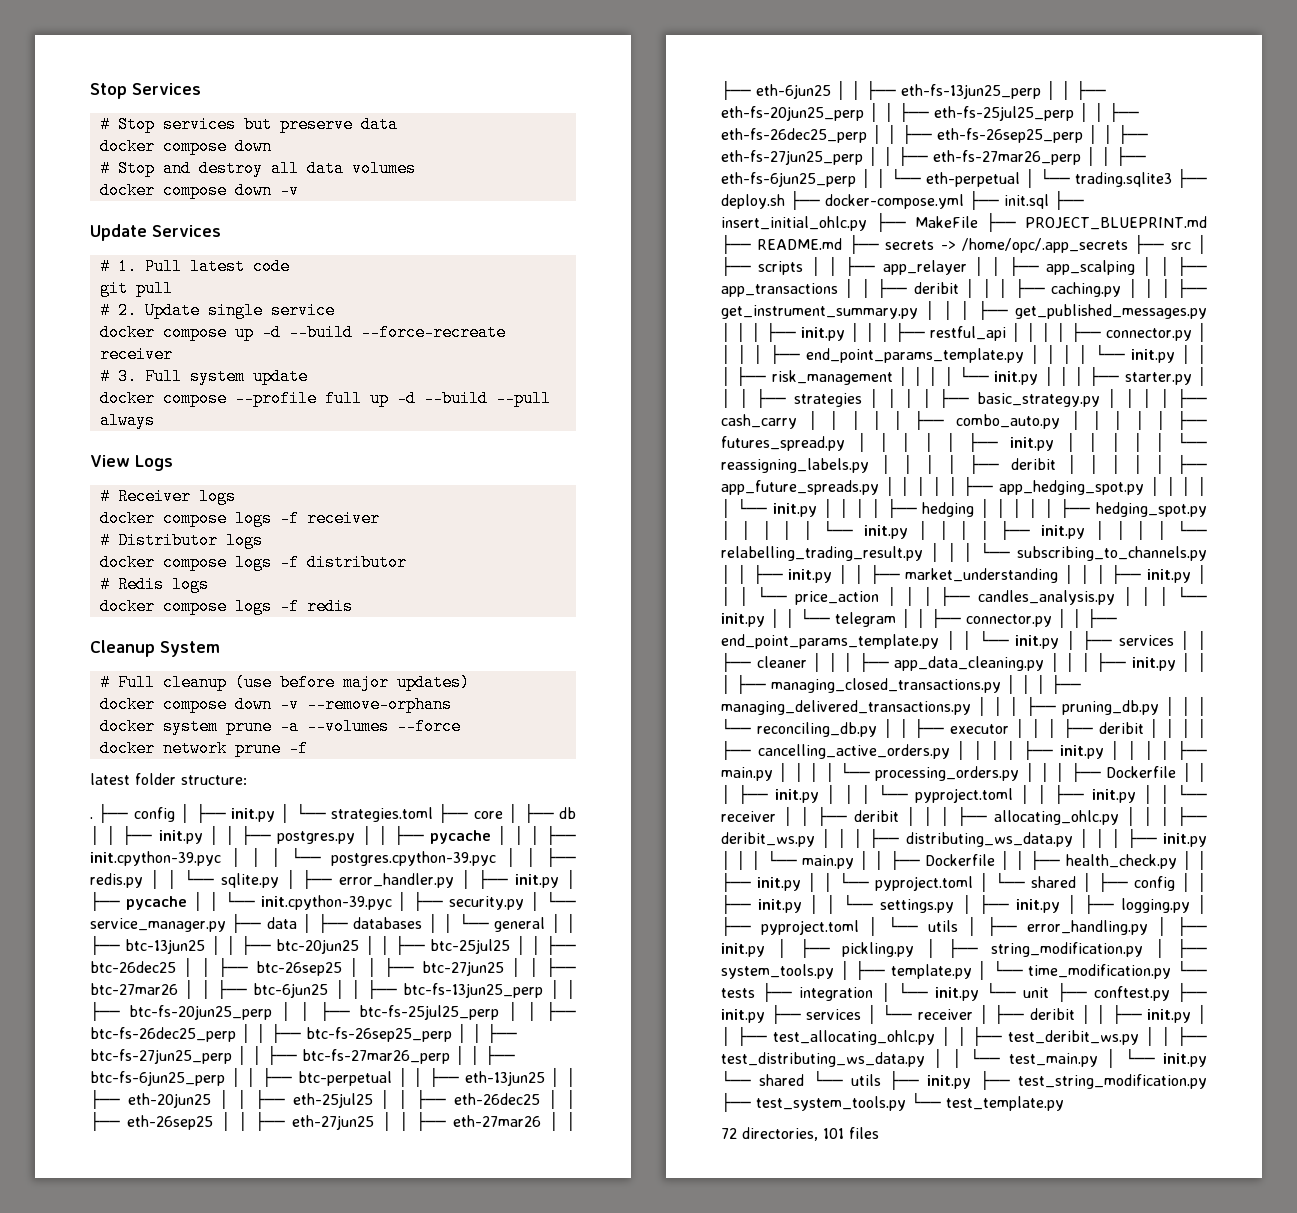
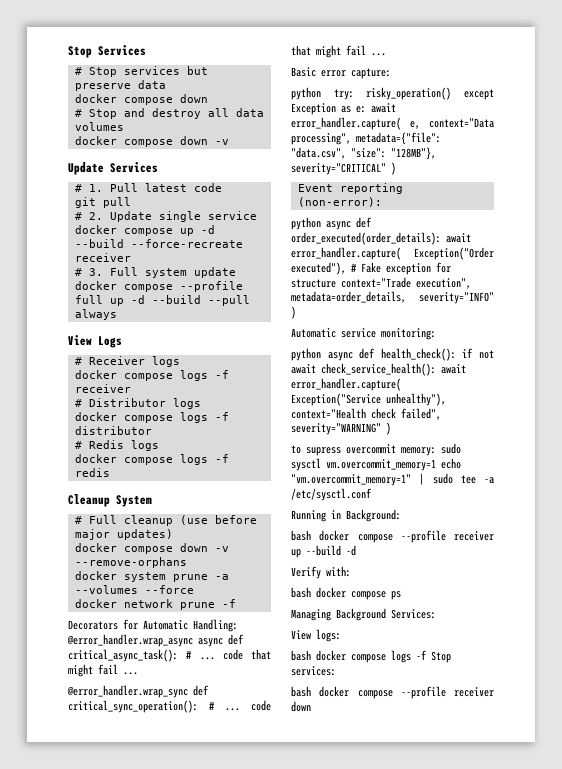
- latest folder structure:
- . ├── config │ ├── init.py │ └── strategies.toml ├── core │ ├── db │ │ ├── init.py │ │ ├── postgres.py │ │ ├── pycache │ │ │ ├── init.cpython-39.pyc │ │ │ └── postgres.cpython-39.pyc │ │ ├── redis.py │ │ └── sqlite.py │ ├── error_handler.py │ ├── init.py │ ├── pycache │ │ └── init.cpython-39.pyc │ ├── security.py │ └── service_manager.py ├── data │ ├── databases │ │ └── general │ │ ├── btc-13jun25 │ │ ├── btc-20jun25 │ │ ├── btc-25jul25 │ │ ├── btc-26dec25 │ │ ├── btc-26sep25 │ │ ├── btc-27jun25 │ │ ├── btc-27mar26 │ │ ├── btc-6jun25 │ │ ├── btc-fs-13jun25_perp │ │ ├── btc-fs-20jun25_perp │ │ ├── btc-fs-25jul25_perp │ │ ├── btc-fs-26dec25_perp │ │ ├── btc-fs-26sep25_perp │ │ ├── btc-fs-27jun25_perp │ │ ├── btc-fs-27mar26_perp │ │ ├── btc-fs-6jun25_perp │ │ ├── btc-perpetual │ │ ├── eth-13jun25 │ │ ├── eth-20jun25 │ │ ├── eth-25jul25 │ │ ├── eth-26dec25 │ │ ├── eth-26sep25 │ │ ├── eth-27jun25 │ │ ├── eth-27mar26 │ │ ├── eth-6jun25 │ │ ├── eth-fs-13jun25_perp │ │ ├── eth-fs-20jun25_perp │ │ ├── eth-fs-25jul25_perp │ │ ├── eth-fs-26dec25_perp │ │ ├── eth-fs-26sep25_perp │ │ ├── eth-fs-27jun25_perp │ │ ├── eth-fs-27mar26_perp │ │ ├── eth-fs-6jun25_perp │ │ └── eth-perpetual │ └── trading.sqlite3 ├── deploy.sh ├── docker-compose.yml ├── init.sql ├── insert_initial_ohlc.py ├── MakeFile ├── PROJECT_BLUEPRINT.md ├── README.md ├── secrets -> /home/opc/.app_secrets ├── src │ ├── scripts │ │ ├── app_relayer │ │ ├── app_scalping │ │ ├── app_transactions │ │ ├── deribit │ │ │ ├── caching.py │ │ │ ├── get_instrument_summary.py │ │ │ ├── get_published_messages.py │ │ │ ├── init.py │ │ │ ├── restful_api │ │ │ │ ├── connector.py │ │ │ │ ├── end_point_params_template.py │ │ │ │ └── init.py │ │ │ ├── risk_management │ │ │ │ └── init.py │ │ │ ├── starter.py │ │ │ ├── strategies │ │ │ │ ├── basic_strategy.py │ │ │ │ ├── cash_carry │ │ │ │ │ ├── combo_auto.py │ │ │ │ │ ├── futures_spread.py │ │ │ │ │ ├── init.py │ │ │ │ │ └── reassigning_labels.py │ │ │ │ ├── deribit │ │ │ │ │ ├── app_future_spreads.py │ │ │ │ │ ├── app_hedging_spot.py │ │ │ │ │ └── init.py │ │ │ │ ├── hedging │ │ │ │ │ ├── hedging_spot.py │ │ │ │ │ └── init.py │ │ │ │ ├── init.py │ │ │ │ └── relabelling_trading_result.py │ │ │ └── subscribing_to_channels.py │ │ ├── init.py │ │ ├── market_understanding │ │ │ ├── init.py │ │ │ └── price_action │ │ │ ├── candles_analysis.py │ │ │ └── init.py │ │ └── telegram │ │ ├── connector.py │ │ ├── end_point_params_template.py │ │ └── init.py │ ├── services │ │ ├── cleaner │ │ │ ├── app_data_cleaning.py │ │ │ ├── init.py │ │ │ ├── managing_closed_transactions.py │ │ │ ├── managing_delivered_transactions.py │ │ │ ├── pruning_db.py │ │ │ └── reconciling_db.py │ │ ├── executor │ │ │ ├── deribit │ │ │ │ ├── cancelling_active_orders.py │ │ │ │ ├── init.py │ │ │ │ ├── main.py │ │ │ │ └── processing_orders.py │ │ │ ├── Dockerfile │ │ │ ├── init.py │ │ │ └── pyproject.toml │ │ ├── init.py │ │ └── receiver │ │ ├── deribit │ │ │ ├── allocating_ohlc.py │ │ │ ├── deribit_ws.py │ │ │ ├── distributing_ws_data.py │ │ │ ├── init.py │ │ │ └── main.py │ │ ├── Dockerfile │ │ ├── health_check.py │ │ ├── init.py │ │ └── pyproject.toml │ └── shared │ ├── config │ │ ├── init.py │ │ └── settings.py │ ├── init.py │ ├── logging.py │ ├── pyproject.toml │ └── utils │ ├── error_handling.py │ ├── init.py │ ├── pickling.py │ ├── string_modification.py │ ├── system_tools.py │ ├── template.py │ └── time_modification.py └── tests ├── integration │ └── init.py └── unit ├── conftest.py ├── init.py ├── services │ └── receiver │ ├── deribit │ │ ├── init.py │ │ ├── test_allocating_ohlc.py │ │ ├── test_deribit_ws.py │ │ ├── test_distributing_ws_data.py │ │ └── test_main.py │ └── init.py └── shared └── utils ├── init.py ├── test_string_modification.py ├── test_system_tools.py └── test_template.py
- 72 directories, 101 files
+ Decorators for Automatic Handling: @error_handler.wrap_async async def critical_async_task(): # ... code that might fail ...
+ @error_handler.wrap_sync def critical_sync_operation(): # ... code that might fail ...
+ Basic error capture:
+ python try: risky_operation() except Exception as e: await error_handler.capture( e, context="Data processing", metadata={"file": "data.csv", "size": "128MB"}, severity="CRITICAL" )
+ Event reporting (non-error):
+ python async def order_executed(order_details): await error_handler.capture( Exception("Order executed"), # Fake exception for structure context="Trade execution", metadata=order_details, severity="INFO" )
+ Automatic service monitoring:
+ python async def health_check(): if not await check_service_health(): await error_handler.capture( Exception("Service unhealthy"), context="Health check failed", severity="WARNING" )
+ to supress overcommit memory: sudo sysctl vm.overcommit_memory=1 echo "vm.overcommit_memory=1" | sudo tee -a /etc/sysctl.conf
+ Running in Background:
+ bash docker compose --profile receiver up --build -d
+ Verify with:
+ bash docker compose ps
+ Managing Background Services:
+ View logs:
+ bash docker compose logs -f Stop services:
+ bash docker compose --profile receiver down

